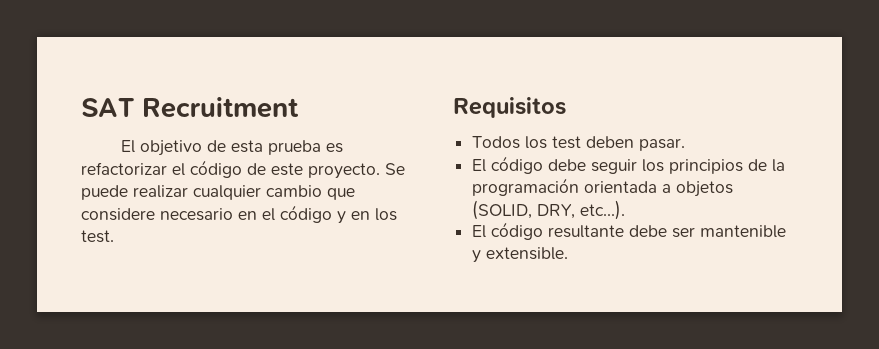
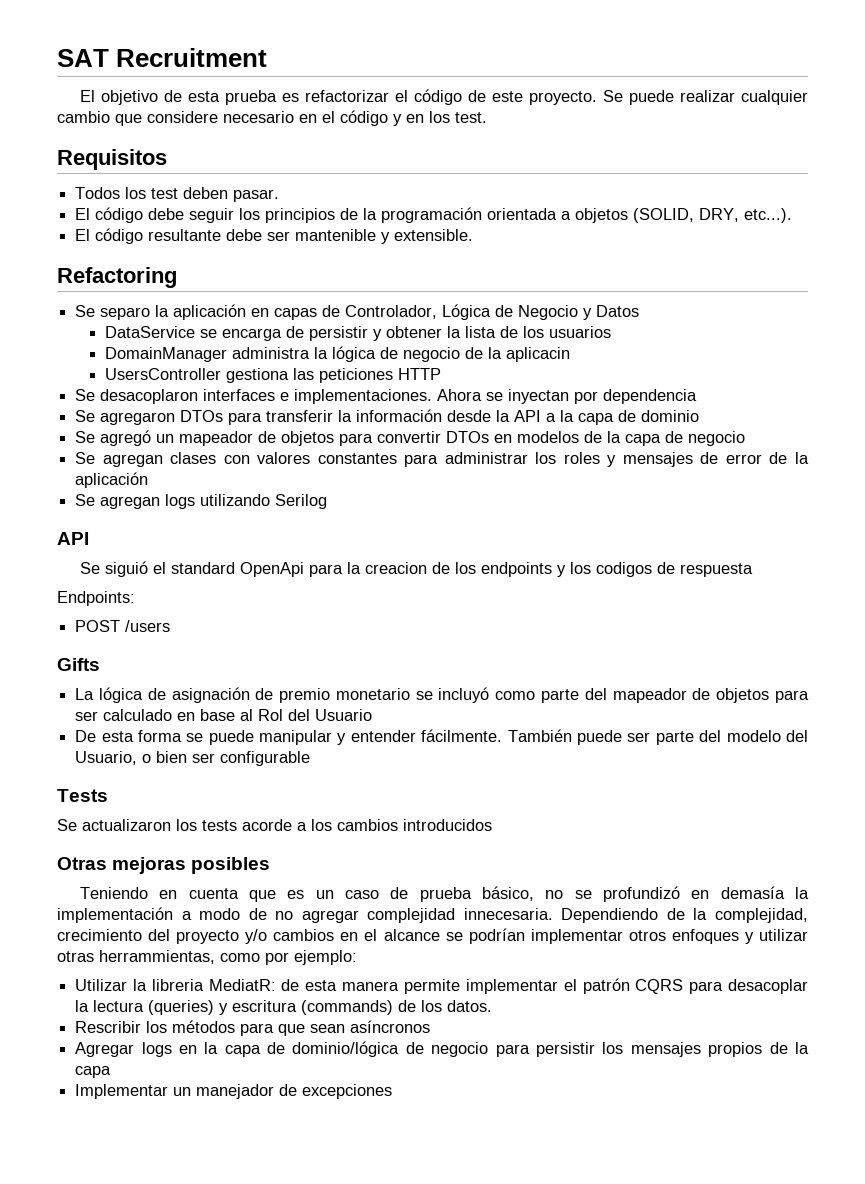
+ Refactoring
+ Se separo la aplicación en capas de Controlador, Lógica de Negocio y Datos
+ DataService se encarga de persistir y obtener la lista de los usuarios
+ DomainManager administra la lógica de negocio de la aplicacin
+ UsersController gestiona las peticiones HTTP
+ Se desacoplaron interfaces e implementaciones. Ahora se inyectan por dependencia
+ Se agregaron DTOs para transferir la información desde la API a la capa de dominio
+ Se agregó un mapeador de objetos para convertir DTOs en modelos de la capa de negocio
+ Se agregan clases con valores constantes para administrar los roles y mensajes de error de la aplicación
+ Se agregan logs utilizando Serilog
+ API
+ Se siguió el standard OpenApi para la creacion de los endpoints y los codigos de respuesta
+ Endpoints:
+ POST /users
+ Gifts
+ La lógica de asignación de premio monetario se incluyó como parte del mapeador de objetos para ser calculado en base al Rol del Usuario
+ De esta forma se puede manipular y entender fácilmente. También puede ser parte del modelo del Usuario, o bien ser configurable
+ Tests
+ Se actualizaron los tests acorde a los cambios introducidos
+ Otras mejoras posibles
+ Teniendo en cuenta que es un caso de prueba básico, no se profundizó en demasía la implementación a modo de no agregar complejidad innecesaria. Dependiendo de la complejidad, crecimiento del proyecto y/o cambios en el alcance se podrían implementar otros enfoques y utilizar otras herrammientas, como por ejemplo:
+ Utilizar la libreria MediatR: de esta manera permite implementar el patrón CQRS para desacoplar la lectura (queries) y escritura (commands) de los datos.
+ Rescribir los métodos para que sean asíncronos
+ Agregar logs en la capa de dominio/lógica de negocio para persistir los mensajes propios de la capa
+ Implementar un manejador de excepciones

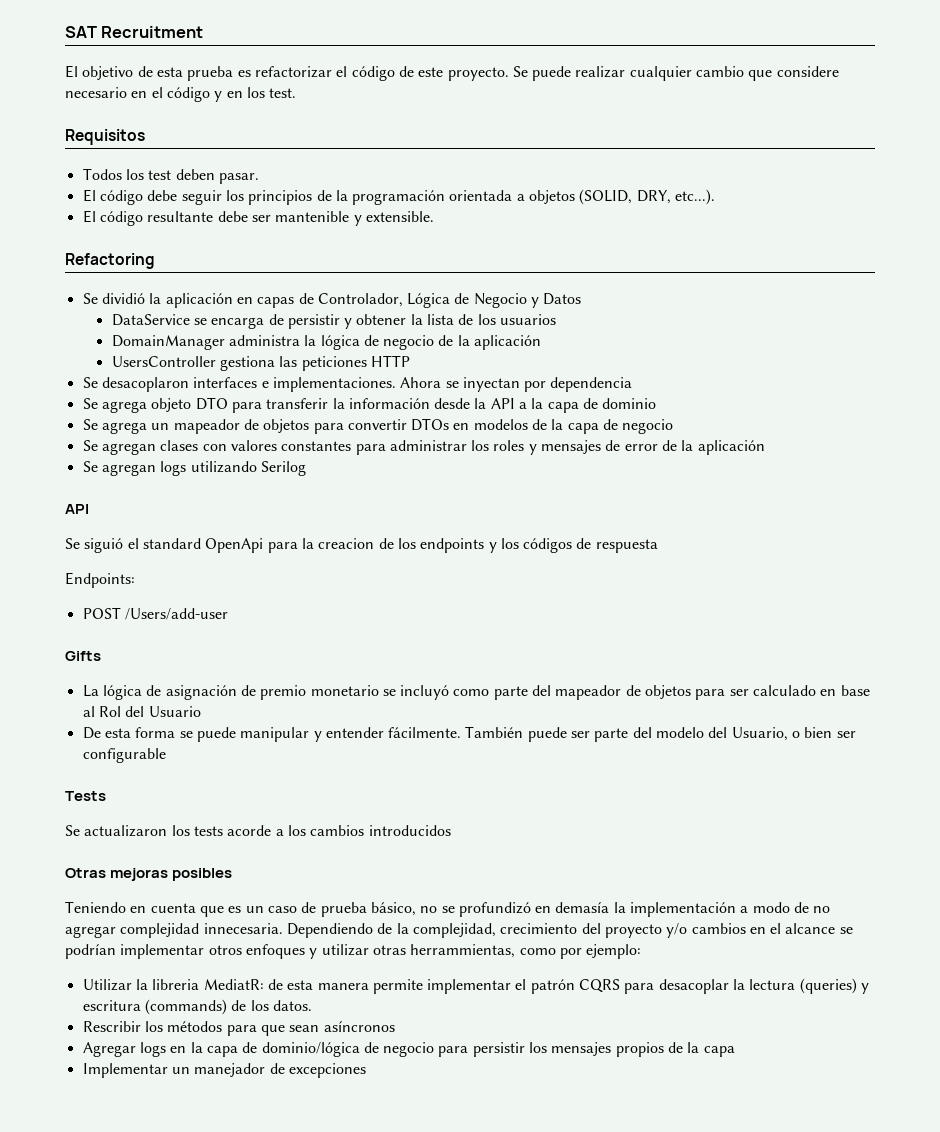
- Se separo la aplicación en capas de Controlador, Lógica de Negocio y Datos
+ Se dividió la aplicación en capas de Controlador, Lógica de Negocio y Datos
- DomainManager administra la lógica de negocio de la aplicacin
+ DomainManager administra la lógica de negocio de la aplicación
- Se agregaron DTOs para transferir la información desde la API a la capa de dominio
+ Se agrega objeto DTO para transferir la información desde la API a la capa de dominio
- Se agregó un mapeador de objetos para convertir DTOs en modelos de la capa de negocio
+ Se agrega un mapeador de objetos para convertir DTOs en modelos de la capa de negocio
- Se siguió el standard OpenApi para la creacion de los endpoints y los codigos de respuesta
+ Se siguió el standard OpenApi para la creacion de los endpoints y los códigos de respuesta
- POST /users
+ POST /Users/add-user

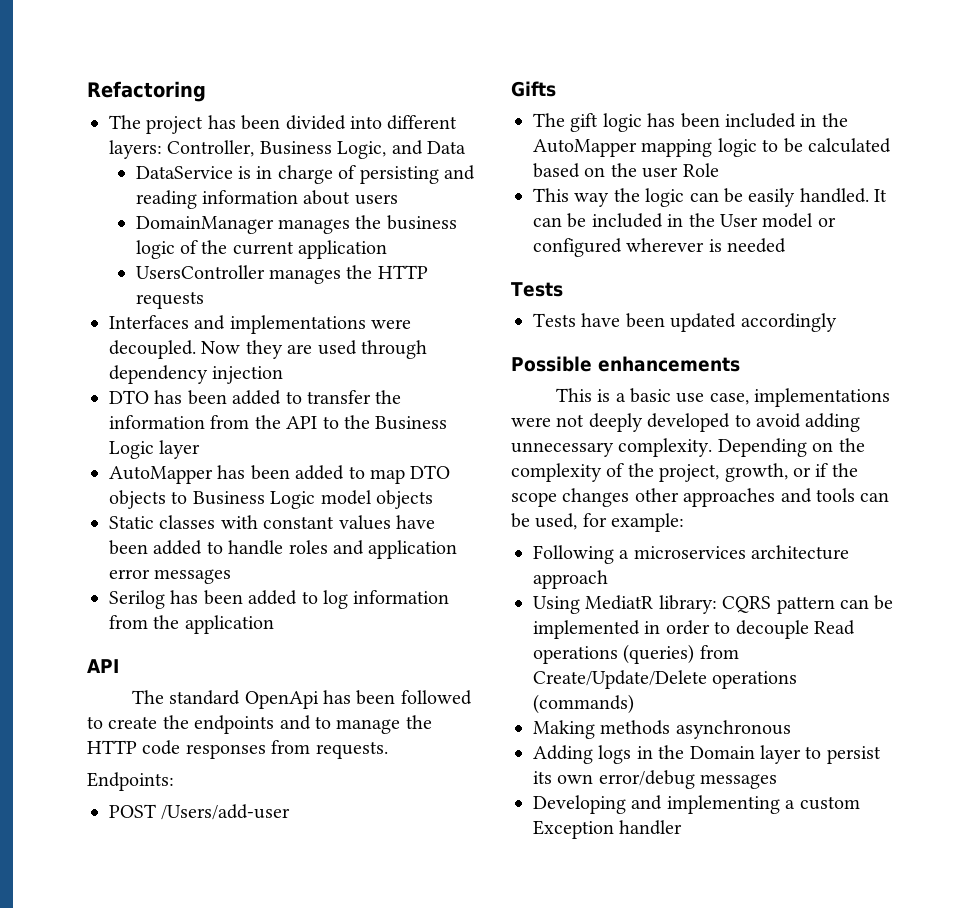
- SAT Recruitment
- El objetivo de esta prueba es refactorizar el código de este proyecto. Se puede realizar cualquier cambio que considere necesario en el código y en los test.
- Requisitos
- Todos los test deben pasar.
- El código debe seguir los principios de la programación orientada a objetos (SOLID, DRY, etc...).
- El código resultante debe ser mantenible y extensible.
  Refactoring
- Se dividió la aplicación en capas de Controlador, Lógica de Negocio y Datos
- DataService se encarga de persistir y obtener la lista de los usuarios
- DomainManager administra la lógica de negocio de la aplicación
- UsersController gestiona las peticiones HTTP
- Se desacoplaron interfaces e implementaciones. Ahora se inyectan por dependencia
- Se agrega objeto DTO para transferir la información desde la API a la capa de dominio
- Se agrega un mapeador de objetos para convertir DTOs en modelos de la capa de negocio
- Se agregan clases con valores constantes para administrar los roles y mensajes de error de la aplicación
- Se agregan logs utilizando Serilog
+ The project has been divided into different layers: Controller, Business Logic, and Data
+ DataService is in charge of persisting and reading information about users
+ DomainManager manages the business logic of the current application
+ UsersController manages the HTTP requests
+ Interfaces and implementations were decoupled. Now they are used through dependency injection
+ DTO has been added to transfer the information from the API to the Business Logic layer
+ AutoMapper has been added to map DTO objects to Business Logic model objects
+ Static classes with constant values have been added to handle roles and application error messages
+ Serilog has been added to log information from the application
  API
- Se siguió el standard OpenApi para la creacion de los endpoints y los códigos de respuesta
+ The standard OpenApi has been followed to create the endpoints and to manage the HTTP code responses from requests.
  Endpoints:
  POST /Users/add-user
  Gifts
- La lógica de asignación de premio monetario se incluyó como parte del mapeador de objetos para ser calculado en base al Rol del Usuario
- De esta forma se puede manipular y entender fácilmente. También puede ser parte del modelo del Usuario, o bien ser configurable
+ The gift logic has been included in the AutoMapper mapping logic to be calculated based on the user Role
+ This way the logic can be easily handled. It can be included in the User model or configured wherever is needed
  Tests
- Se actualizaron los tests acorde a los cambios introducidos
- Otras mejoras posibles
- Teniendo en cuenta que es un caso de prueba básico, no se profundizó en demasía la implementación a modo de no agregar complejidad innecesaria. Dependiendo de la complejidad, crecimiento del proyecto y/o cambios en el alcance se podrían implementar otros enfoques y utilizar otras herrammientas, como por ejemplo:
- Utilizar la libreria MediatR: de esta manera permite implementar el patrón CQRS para desacoplar la lectura (queries) y escritura (commands) de los datos.
- Rescribir los métodos para que sean asíncronos
- Agregar logs en la capa de dominio/lógica de negocio para persistir los mensajes propios de la capa
- Implementar un manejador de excepciones
+ Tests have been updated accordingly
+ Possible enhancements
+ This is a basic use case, implementations were not deeply developed to avoid adding unnecessary complexity. Depending on the complexity of the project, growth, or if the scope changes other approaches and tools can be used, for example:
+ Following a microservices architecture approach
+ Using MediatR library: CQRS pattern can be implemented in order to decouple Read operations (queries) from Create/Update/Delete operations (commands)
+ Making methods asynchronous
+ Adding logs in the Domain layer to persist its own error/debug messages
+ Developing and implementing a custom Exception handler

